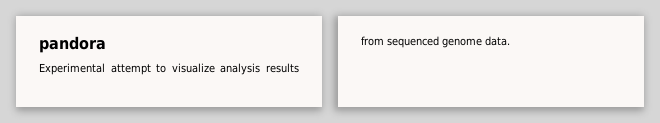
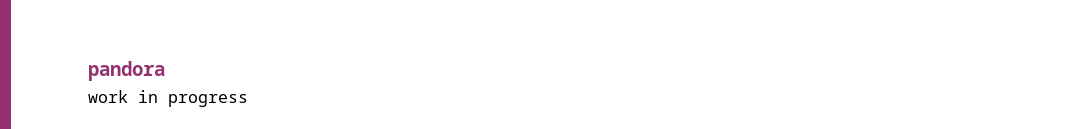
- Experimental attempt to visualize analysis results from sequenced genome data.
+ work in progress

